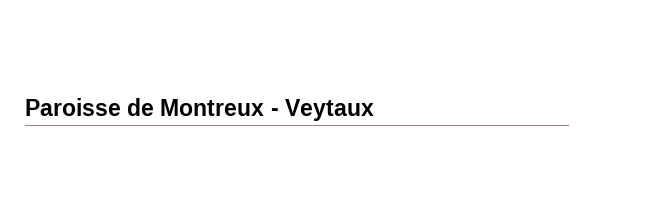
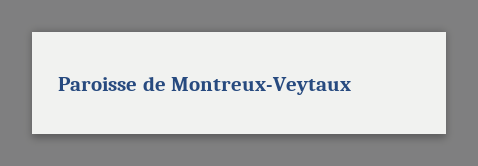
- Paroisse de Montreux - Veytaux
+ Paroisse de Montreux-Veytaux

